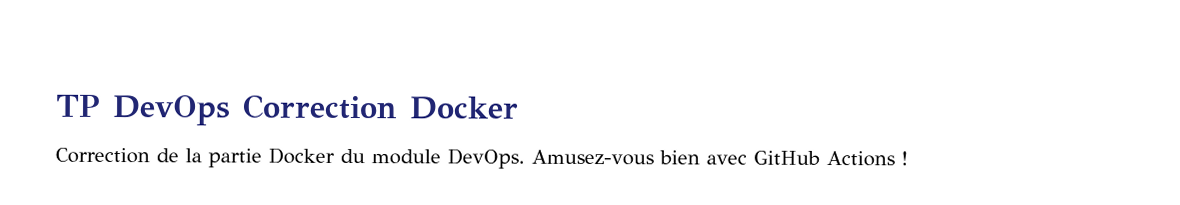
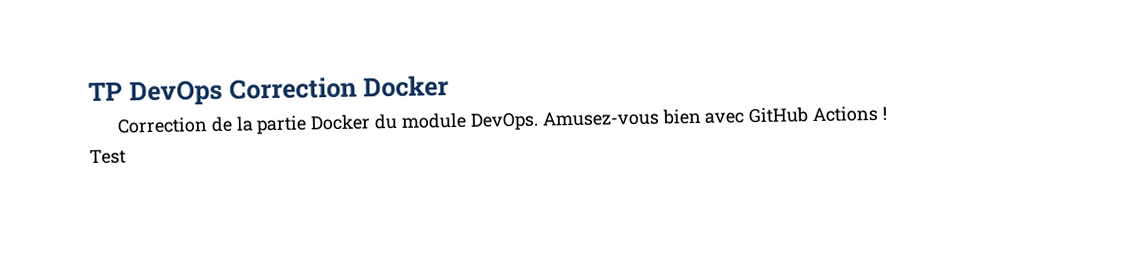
+ Test

